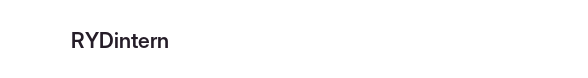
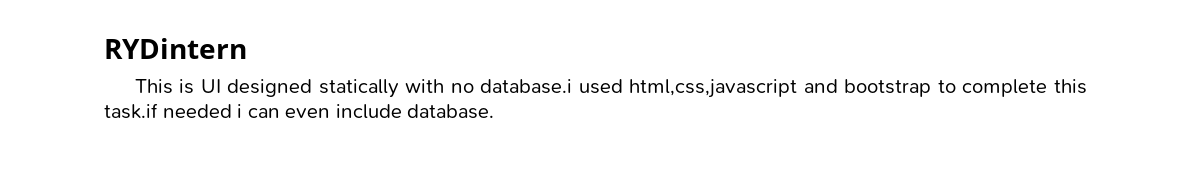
+ This is UI designed statically with no database.i used html,css,javascript and bootstrap to complete this task.if needed i can even include database.

